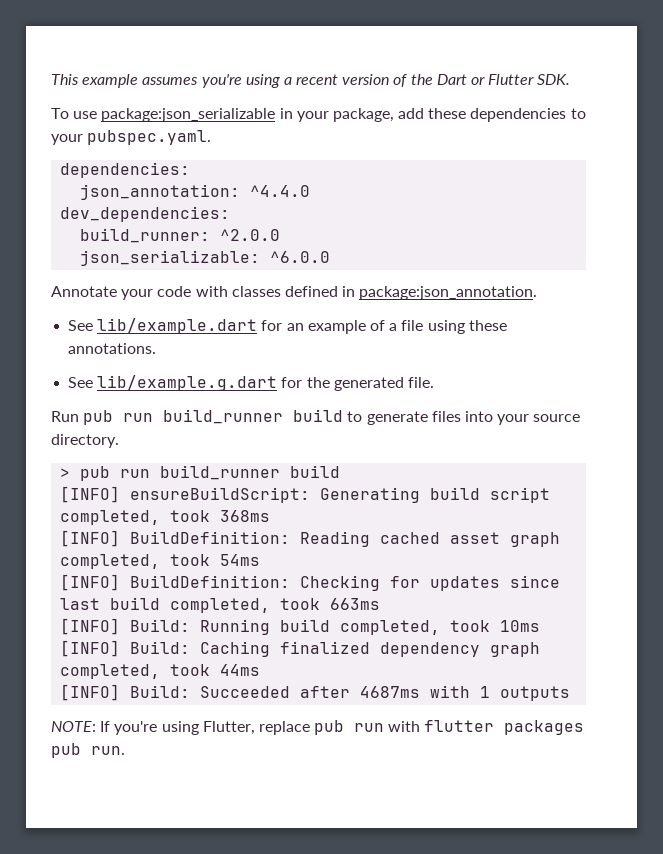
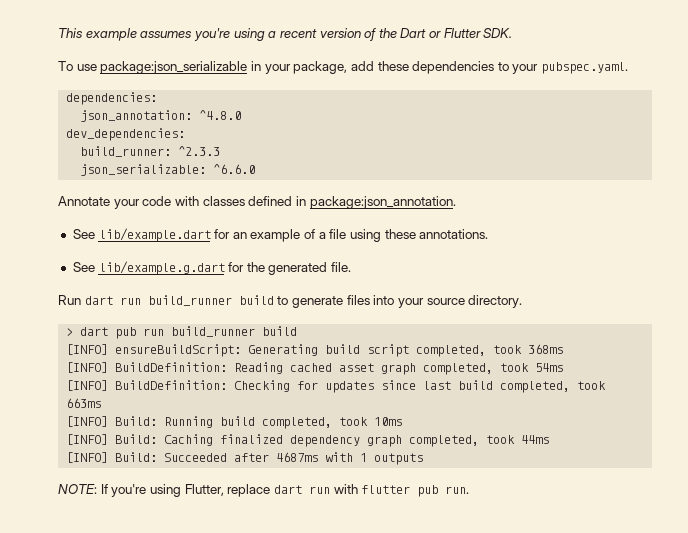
- json_annotation: ^4.4.0
+ json_annotation: ^4.8.0
- build_runner: ^2.0.0
+ build_runner: ^2.3.3
- json_serializable: ^6.0.0
+ json_serializable: ^6.6.0
- Run pub run build_runner build to generate files into your source directory.
+ Run dart run build_runner build to generate files into your source directory.
- > pub run build_runner build
+ > dart pub run build_runner build
- NOTE: If you're using Flutter, replace pub run with flutter packages pub run.
+ NOTE: If you're using Flutter, replace dart run with flutter pub run.

